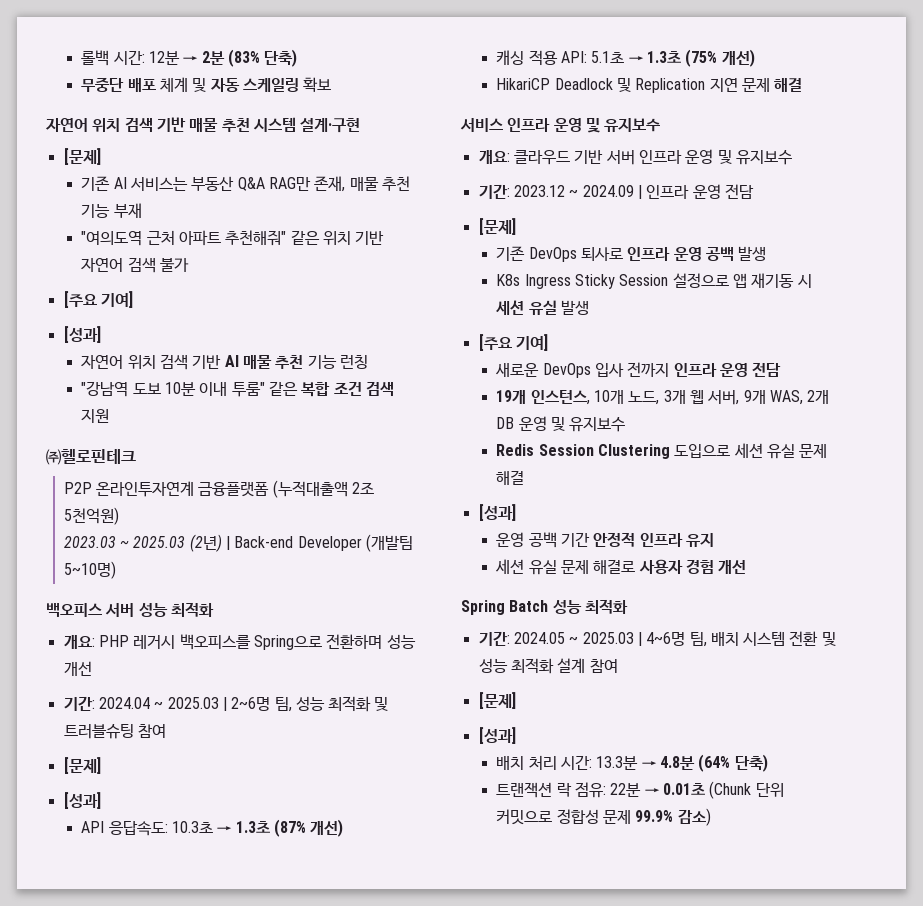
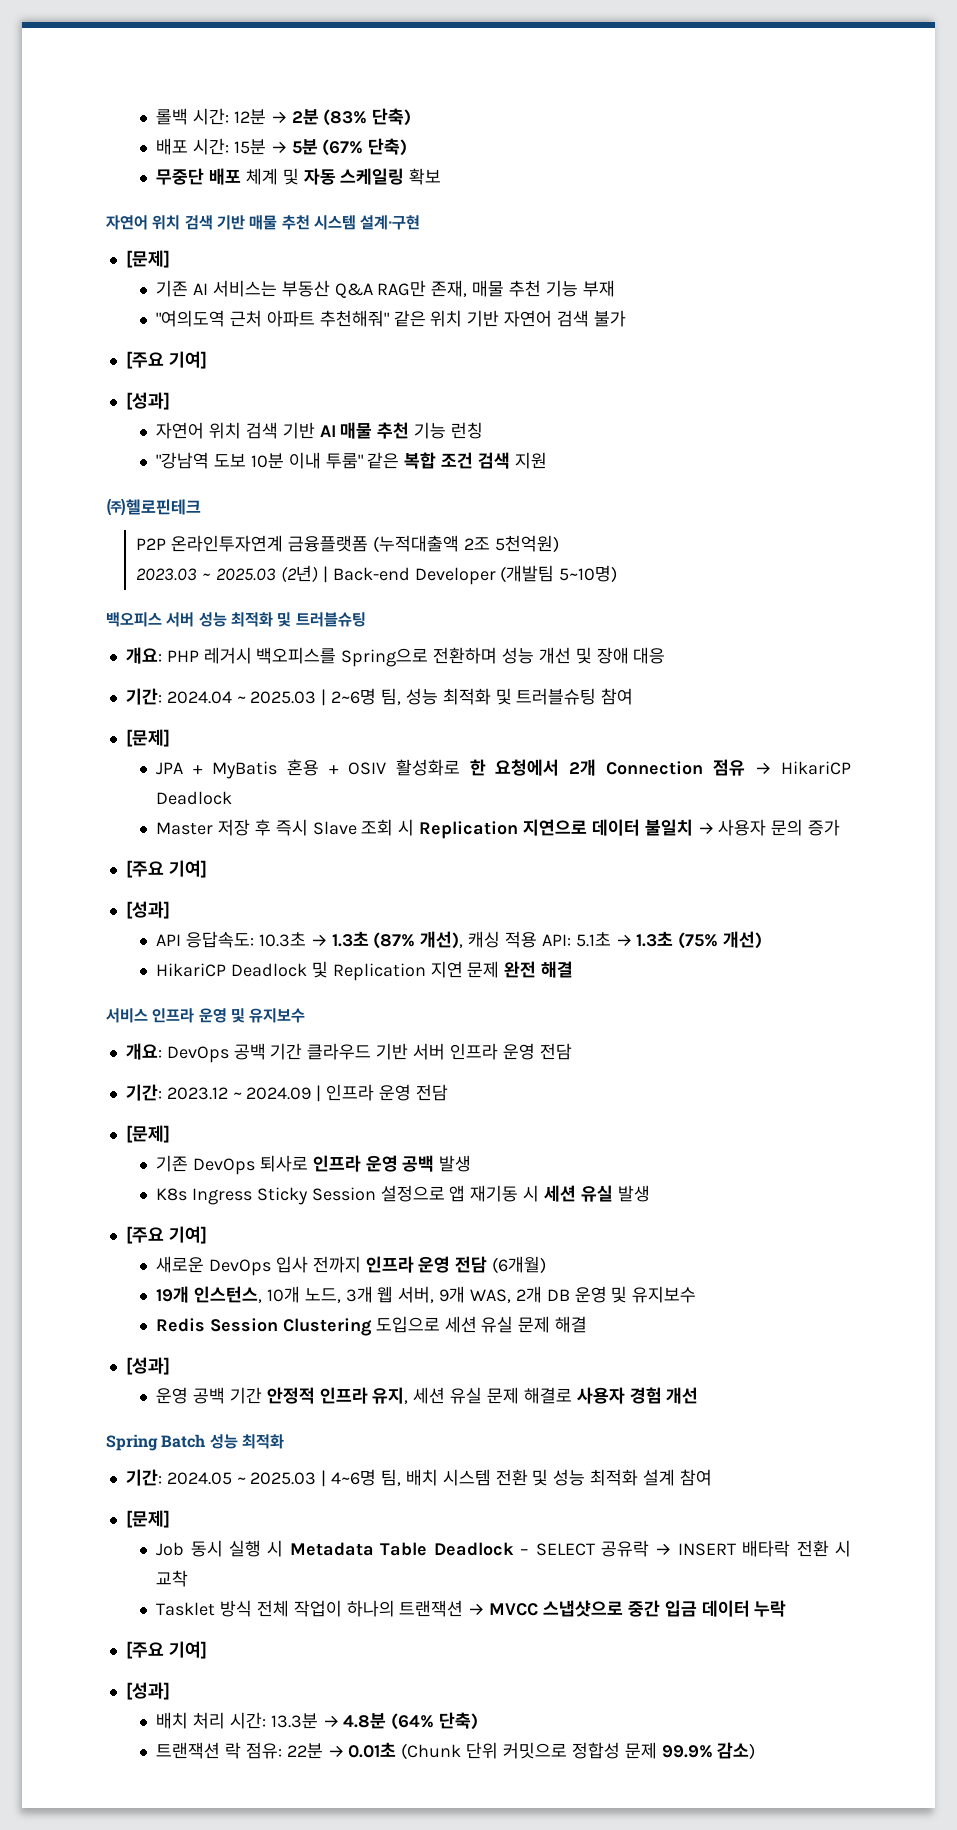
+ 배포 시간: 15분 → 5분 (67% 단축)
- 백오피스 서버 성능 최적화
+ 백오피스 서버 성능 최적화 및 트러블슈팅
- 개요: PHP 레거시 백오피스를 Spring으로 전환하며 성능 개선
+ 개요: PHP 레거시 백오피스를 Spring으로 전환하며 성능 개선 및 장애 대응
+ JPA + MyBatis 혼용 + OSIV 활성화로 한 요청에서 2개 Connection 점유 → HikariCP Deadlock
+ Master 저장 후 즉시 Slave 조회 시 Replication 지연으로 데이터 불일치 → 사용자 문의 증가
+ [주요 기여]
- API 응답속도: 10.3초 → 1.3초 (87% 개선)
- 캐싱 적용 API: 5.1초 → 1.3초 (75% 개선)
+ API 응답속도: 10.3초 → 1.3초 (87% 개선), 캐싱 적용 API: 5.1초 → 1.3초 (75% 개선)
- HikariCP Deadlock 및 Replication 지연 문제 해결
+ HikariCP Deadlock 및 Replication 지연 문제 완전 해결
- 개요: 클라우드 기반 서버 인프라 운영 및 유지보수
+ 개요: DevOps 공백 기간 클라우드 기반 서버 인프라 운영 전담
- 새로운 DevOps 입사 전까지 인프라 운영 전담
+ 새로운 DevOps 입사 전까지 인프라 운영 전담 (6개월)
- 운영 공백 기간 안정적 인프라 유지
- 세션 유실 문제 해결로 사용자 경험 개선
+ 운영 공백 기간 안정적 인프라 유지, 세션 유실 문제 해결로 사용자 경험 개선
+ Job 동시 실행 시 Metadata Table Deadlock – SELECT 공유락 → INSERT 배타락 전환 시 교착
+ Tasklet 방식 전체 작업이 하나의 트랜잭션 → MVCC 스냅샷으로 중간 입금 데이터 누락
+ [주요 기여]

